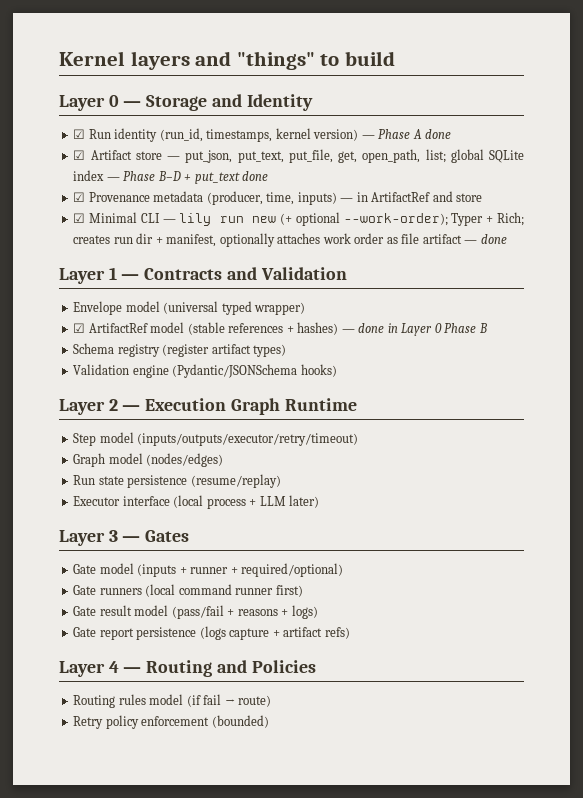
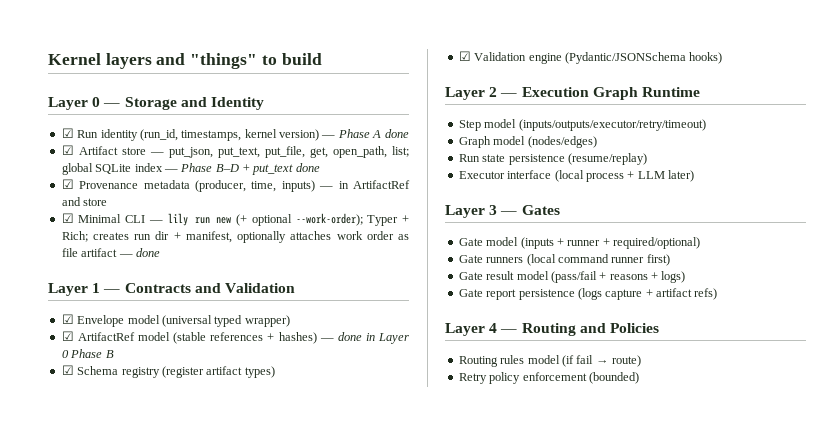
- Envelope model (universal typed wrapper)
+ ☑ Envelope model (universal typed wrapper)
- Schema registry (register artifact types)
+ ☑ Schema registry (register artifact types)
- Validation engine (Pydantic/JSONSchema hooks)
+ ☑ Validation engine (Pydantic/JSONSchema hooks)

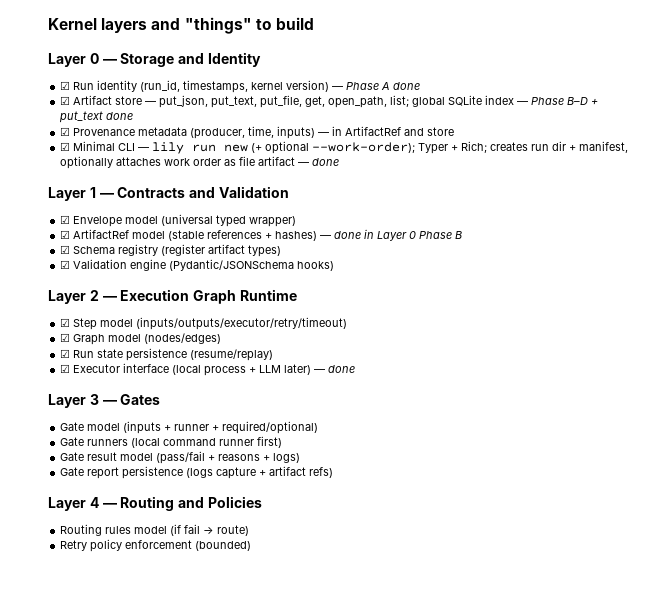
- Step model (inputs/outputs/executor/retry/timeout)
+ ☑ Step model (inputs/outputs/executor/retry/timeout)
- Graph model (nodes/edges)
+ ☑ Graph model (nodes/edges)
- Run state persistence (resume/replay)
+ ☑ Run state persistence (resume/replay)
- Executor interface (local process + LLM later)
+ ☑ Executor interface (local process + LLM later) — done

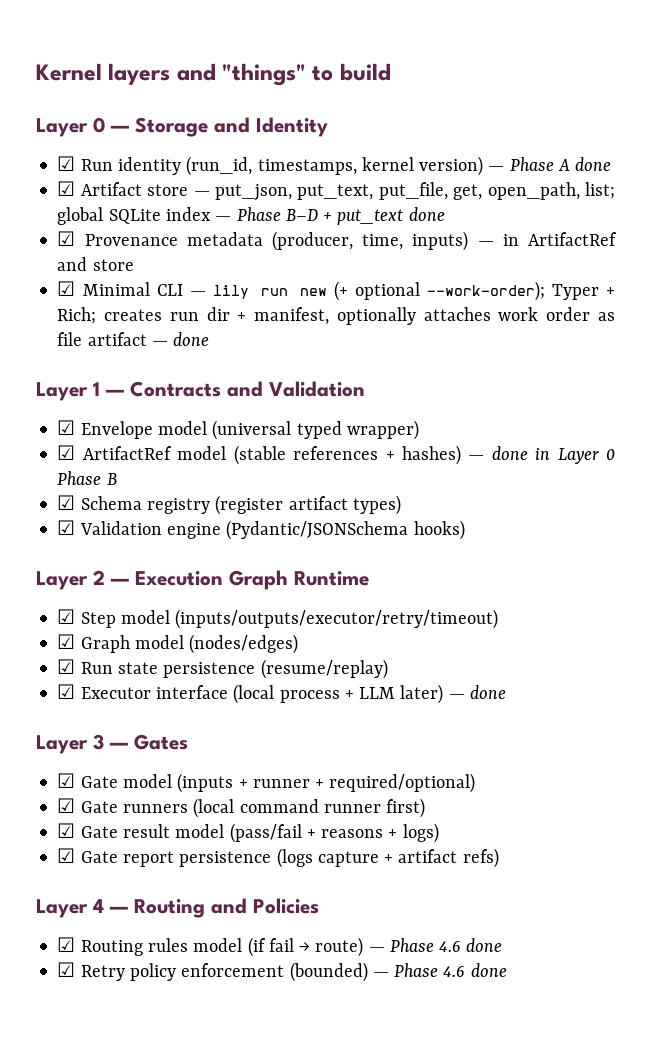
- Gate model (inputs + runner + required/optional)
+ ☑ Gate model (inputs + runner + required/optional)
- Gate runners (local command runner first)
+ ☑ Gate runners (local command runner first)
- Gate result model (pass/fail + reasons + logs)
+ ☑ Gate result model (pass/fail + reasons + logs)
- Gate report persistence (logs capture + artifact refs)
+ ☑ Gate report persistence (logs capture + artifact refs)
- Routing rules model (if fail → route)
- Retry policy enforcement (bounded)
+ ☑ Routing rules model (if fail → route) — Phase 4.6 done
+ ☑ Retry policy enforcement (bounded) — Phase 4.6 done

